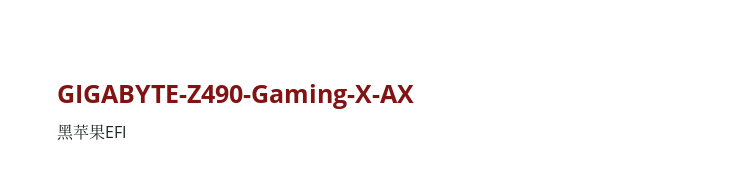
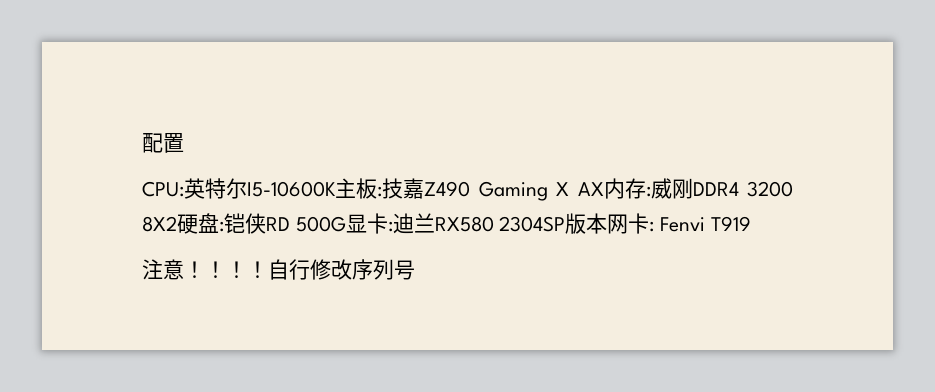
- GIGABYTE-Z490-Gaming-X-AX
- 黑苹果EFI
+ 配置
+ CPU:英特尔I5-10600K主板:技嘉Z490 Gaming X AX内存:威刚DDR4 3200 8X2硬盘:铠侠RD 500G显卡:迪兰RX580 2304SP版本网卡: Fenvi T919
+ 注意！！！！自行修改序列号

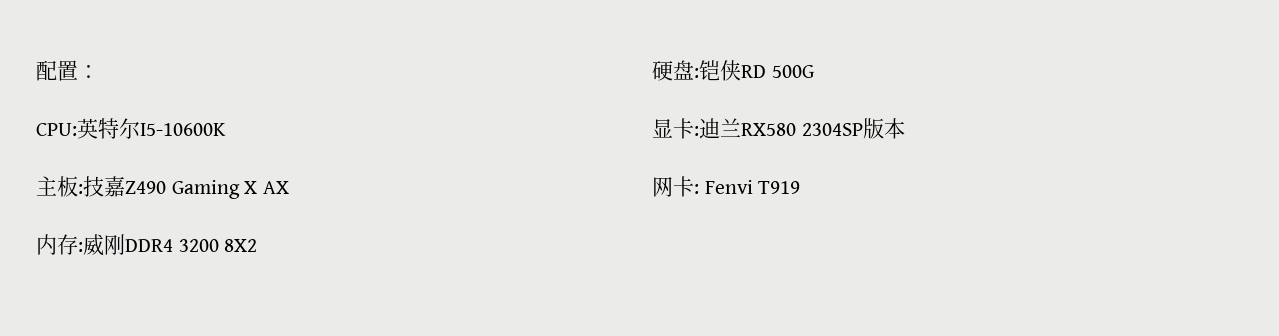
- 配置
+ 配置：
- CPU:英特尔I5-10600K主板:技嘉Z490 Gaming X AX内存:威刚DDR4 3200 8X2硬盘:铠侠RD 500G显卡:迪兰RX580 2304SP版本网卡: Fenvi T919
+ CPU:英特尔I5-10600K
+ 主板:技嘉Z490 Gaming X AX
+ 内存:威刚DDR4 3200 8X2
+ 硬盘:铠侠RD 500G
+ 显卡:迪兰RX580 2304SP版本
+ 网卡: Fenvi T919
- 注意！！！！自行修改序列号

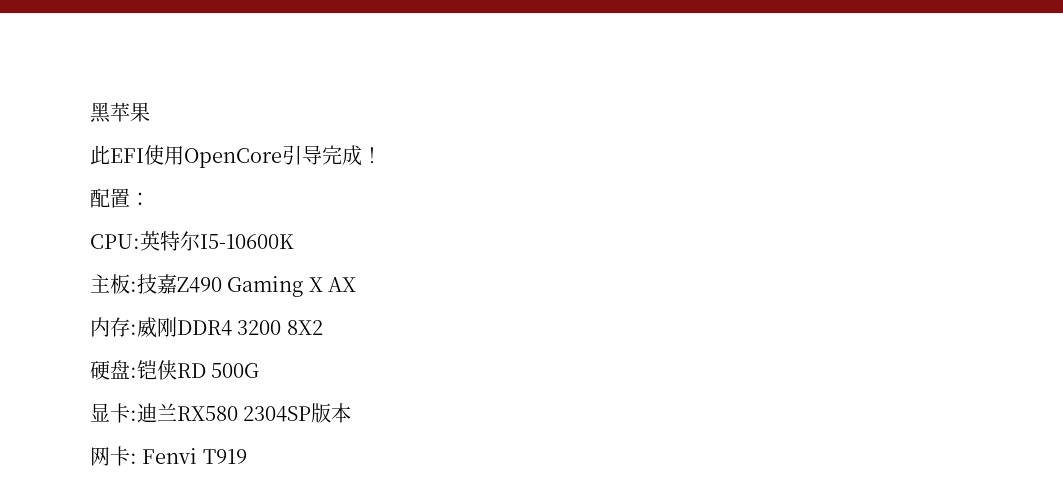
+ 黑苹果
+ 此EFI使用OpenCore引导完成！

